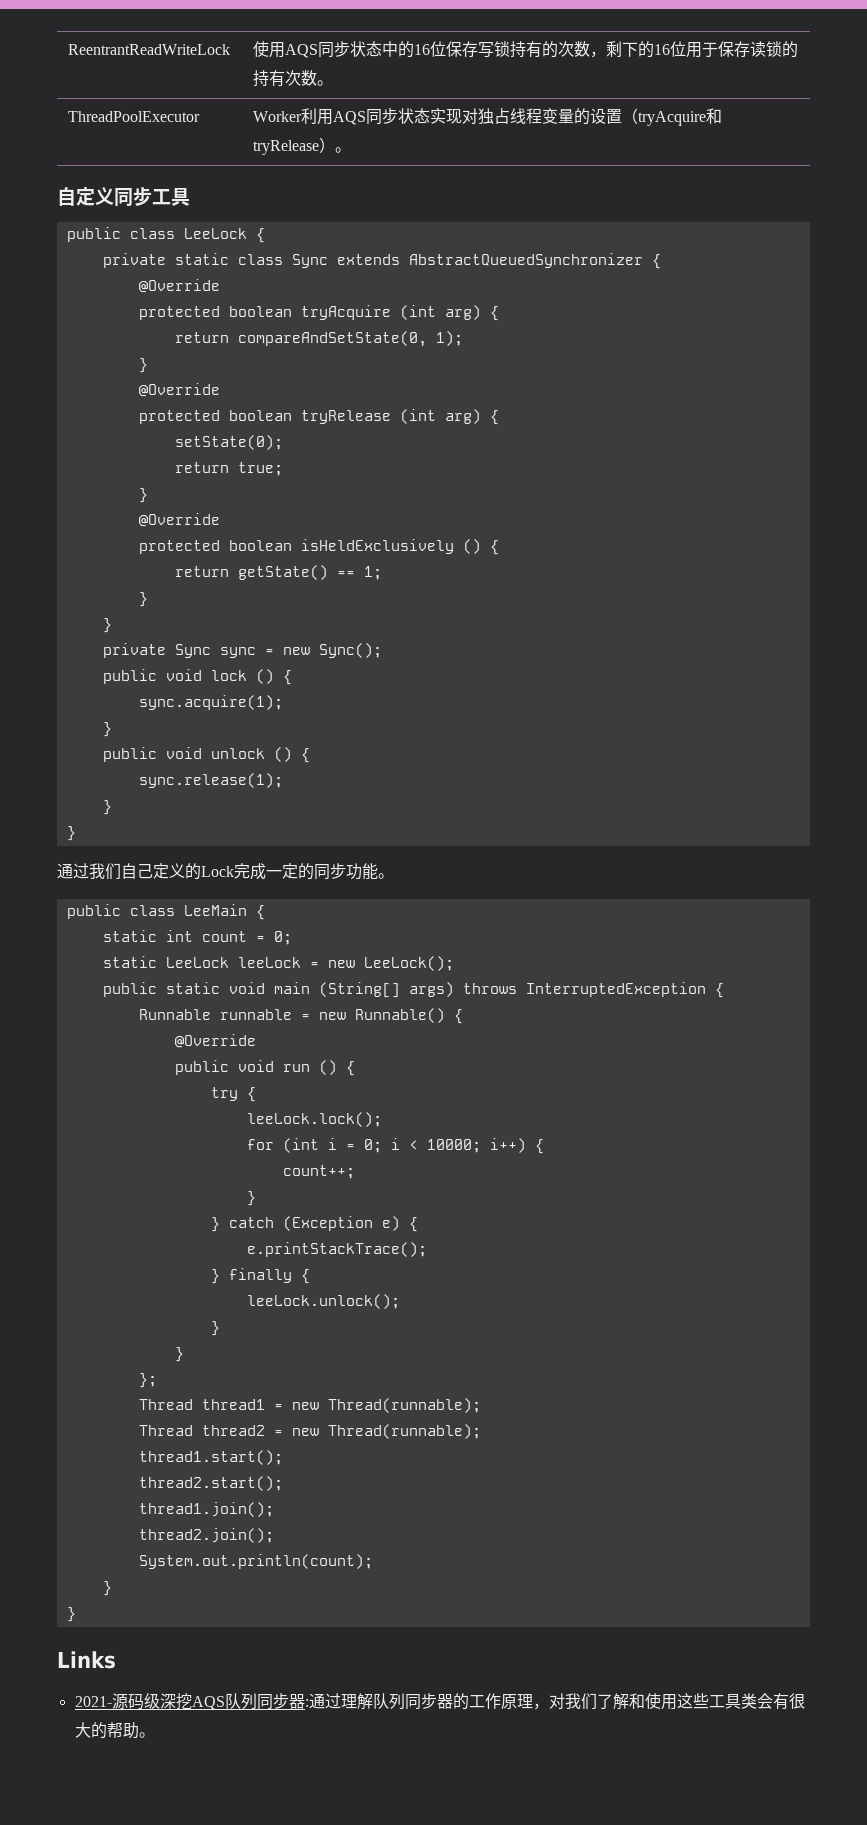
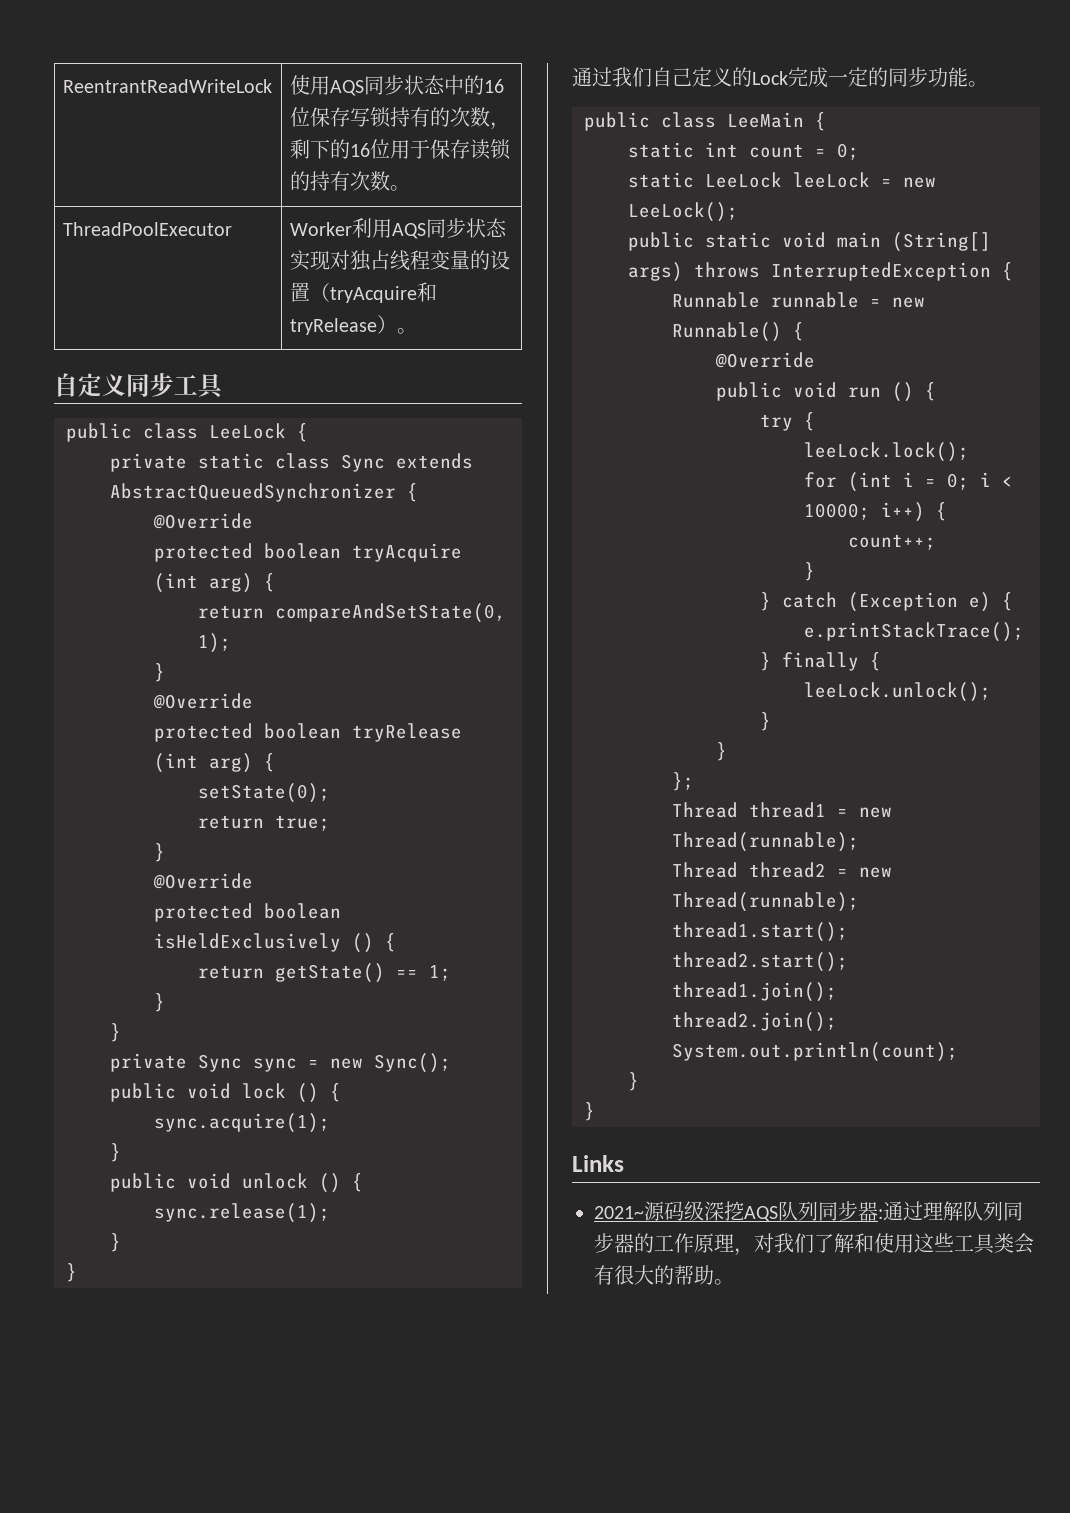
- 2021-源码级深挖AQS队列同步器:通过理解队列同步器的工作原理，对我们了解和使用这些工具类会有很大的帮助。
+ 2021~源码级深挖AQS队列同步器:通过理解队列同步器的工作原理，对我们了解和使用这些工具类会有很大的帮助。

